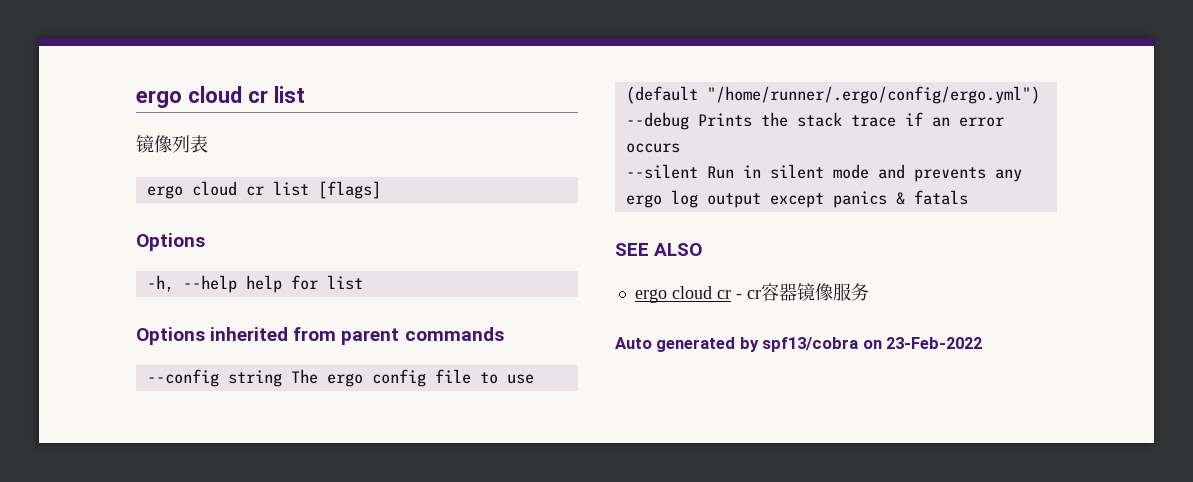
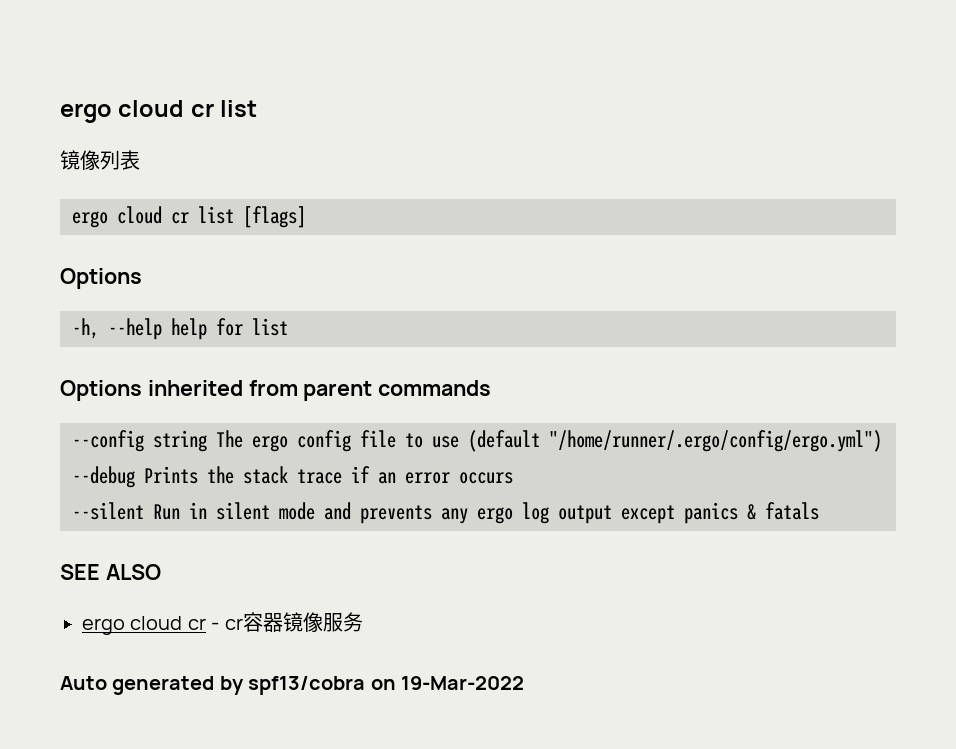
- Auto generated by spf13/cobra on 23-Feb-2022
+ Auto generated by spf13/cobra on 19-Mar-2022

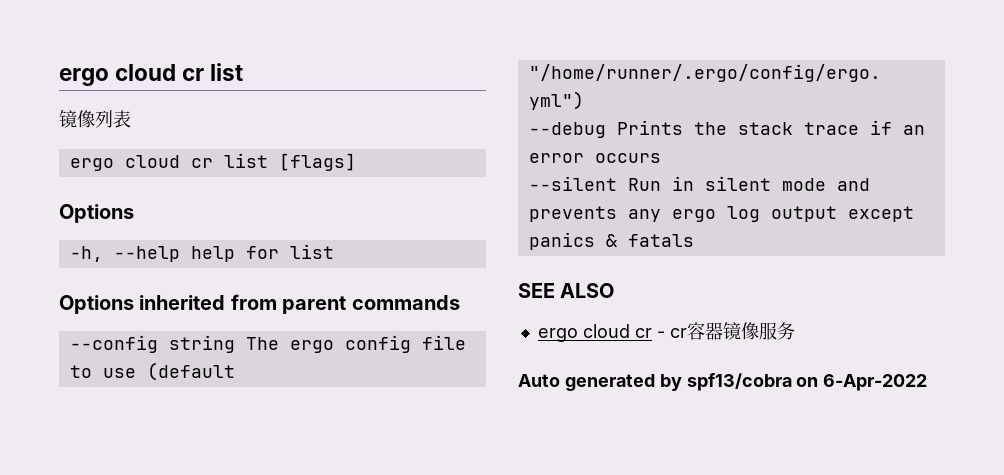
- Auto generated by spf13/cobra on 19-Mar-2022
+ Auto generated by spf13/cobra on 6-Apr-2022

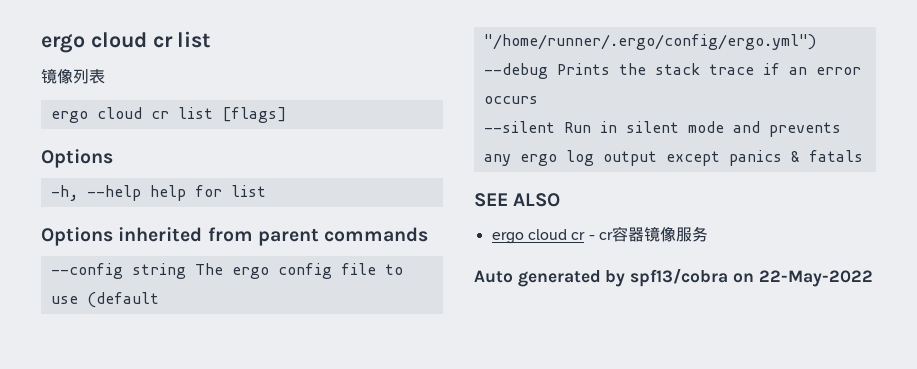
- Auto generated by spf13/cobra on 6-Apr-2022
+ Auto generated by spf13/cobra on 22-May-2022

